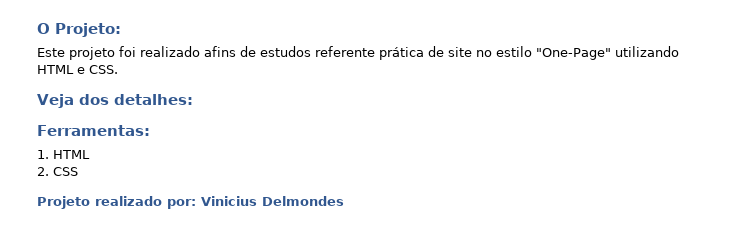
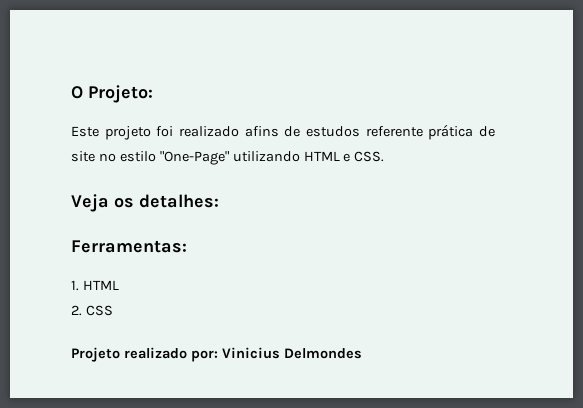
- Veja dos detalhes:
+ Veja os detalhes:

